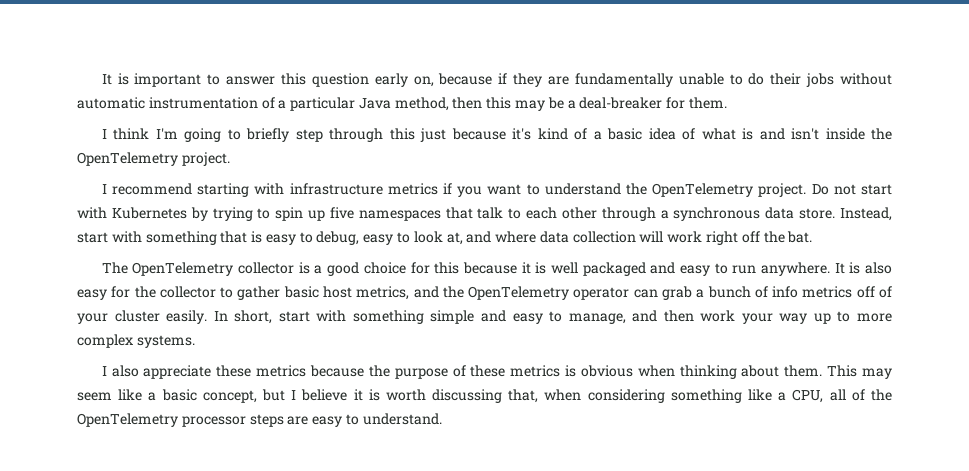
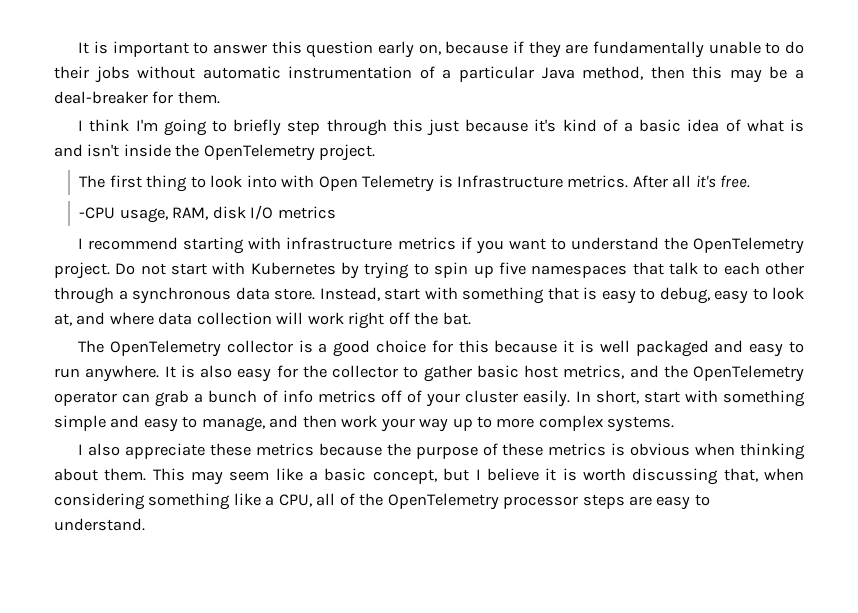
+ The first thing to look into with Open Telemetry is Infrastructure metrics. After all it's free.
+ -CPU usage, RAM, disk I/O metrics

